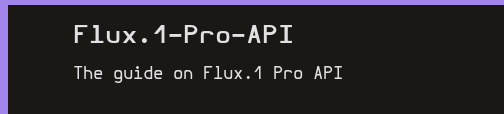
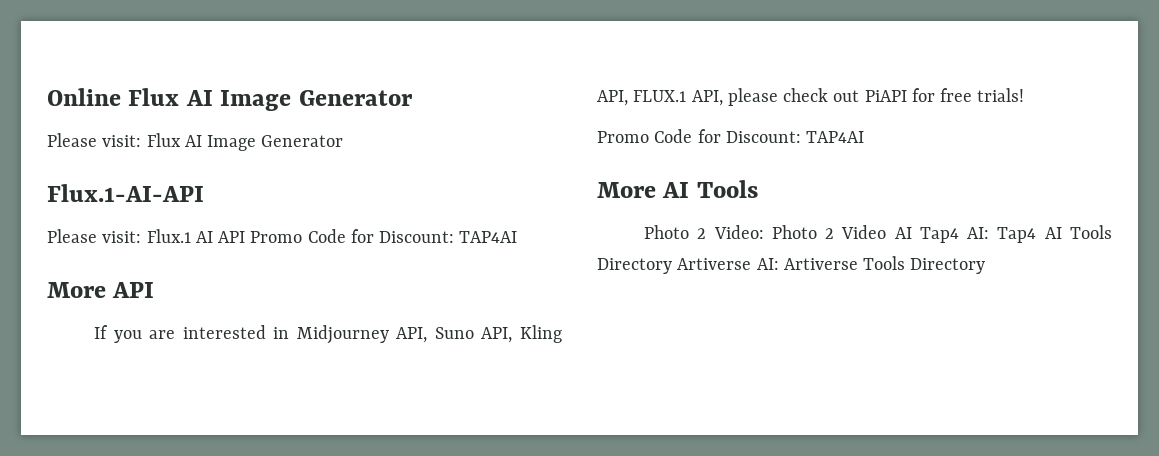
- Flux.1-Pro-API
- The guide on Flux.1 Pro API
+ Online Flux AI Image Generator
+ Please visit: Flux AI Image Generator
+ Flux.1-AI-API
+ Please visit: Flux.1 AI API Promo Code for Discount: TAP4AI
+ More API
+ If you are interested in Midjourney API, Suno API, Kling API, FLUX.1 API, please check out PiAPI for free trials!
+ Promo Code for Discount: TAP4AI
+ More AI Tools
+ Photo 2 Video: Photo 2 Video AI Tap4 AI: Tap4 AI Tools Directory Artiverse AI: Artiverse Tools Directory

